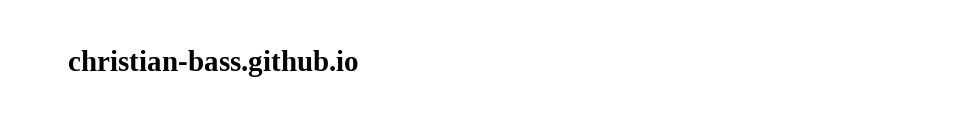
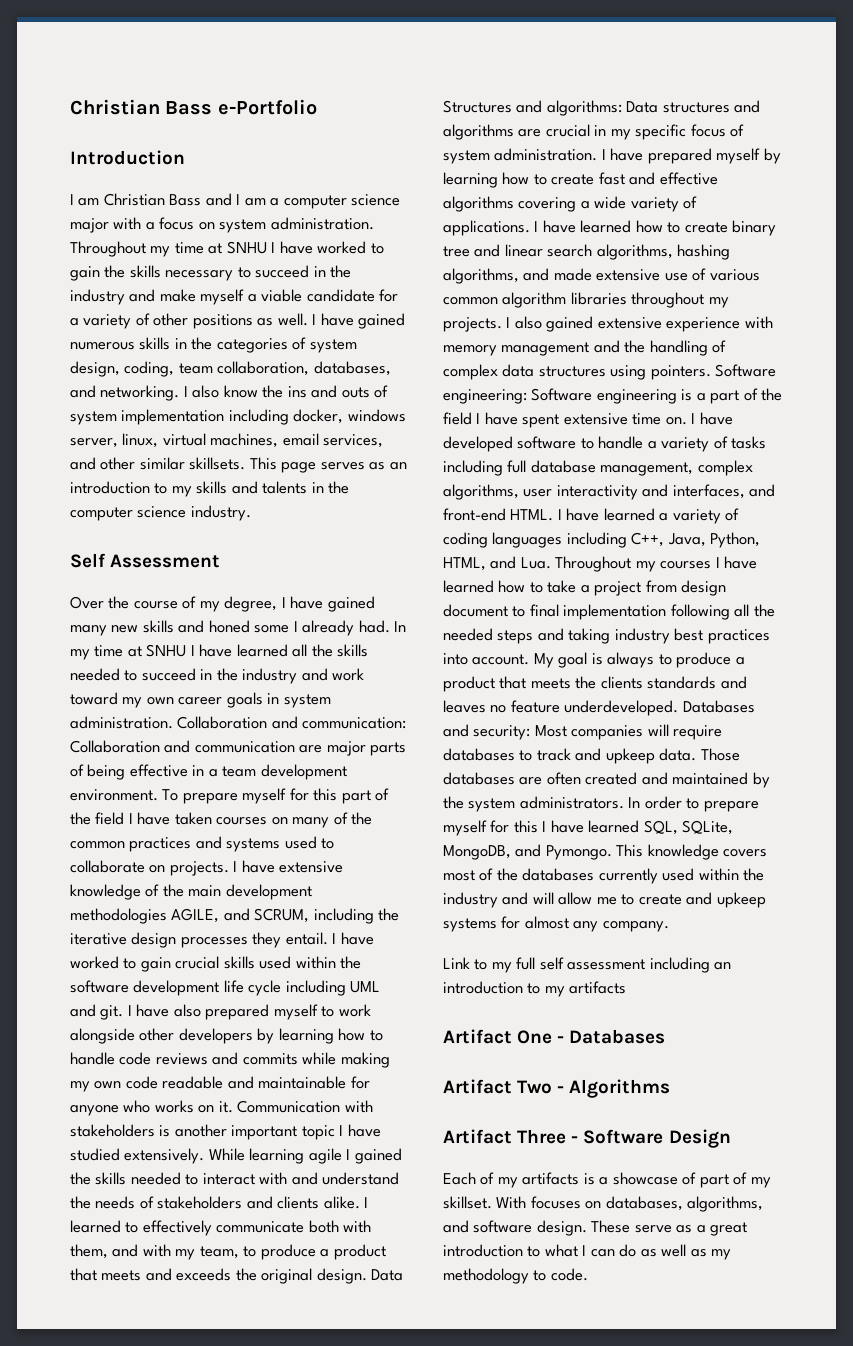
- christian-bass.github.io
+ Christian Bass e-Portfolio
+ Introduction
+ I am Christian Bass and I am a computer science major with a focus on system administration. Throughout my time at SNHU I have worked to gain the skills necessary to succeed in the industry and make myself a viable candidate for a variety of other positions as well. I have gained numerous skills in the categories of system design, coding, team collaboration, databases, and networking. I also know the ins and outs of system implementation including docker, windows server, linux, virtual machines, email services, and other similar skillsets. This page serves as an introduction to my skills and talents in the computer science industry.
+ Self Assessment
+ Over the course of my degree, I have gained many new skills and honed some I already had. In my time at SNHU I have learned all the skills needed to succeed in the industry and work toward my own career goals in system administration. Collaboration and communication: Collaboration and communication are major parts of being effective in a team development environment. To prepare myself for this part of the field I have taken courses on many of the common practices and systems used to collaborate on projects. I have extensive knowledge of the main development methodologies AGILE, and SCRUM, including the iterative design processes they entail. I have worked to gain crucial skills used within the software development life cycle including UML and git. I have also prepared myself to work alongside other developers by learning how to handle code reviews and commits while making my own code readable and maintainable for anyone who works on it. Communication with stakeholders is another important topic I have studied extensively. While learning agile I gained the skills needed to interact with and understand the needs of stakeholders and clients alike. I learned to effectively communicate both with them, and with my team, to produce a product that meets and exceeds the original design. Data Structures and algorithms: Data structures and algorithms are crucial in my specific focus of system administration. I have prepared myself by learning how to create fast and effective algorithms covering a wide variety of applications. I have learned how to create binary tree and linear search algorithms, hashing algorithms, and made extensive use of various common algorithm libraries throughout my projects. I also gained extensive experience with memory management and the handling of complex data structures using pointers. Software engineering: Software engineering is a part of the field I have spent extensive time on. I have developed software to handle a variety of tasks including full database management, complex algorithms, user interactivity and interfaces, and front-end HTML. I have learned a variety of coding languages including C++, Java, Python, HTML, and Lua. Throughout my courses I have learned how to take a project from design document to final implementation following all the needed steps and taking industry best practices into account. My goal is always to produce a product that meets the clients standards and leaves no feature underdeveloped. Databases and security: Most companies will require databases to track and upkeep data. Those databases are often created and maintained by the system administrators. In order to prepare myself for this I have learned SQL, SQLite, MongoDB, and Pymongo. This knowledge covers most of the databases currently used within the industry and will allow me to create and upkeep systems for almost any company.
+ Link to my full self assessment including an introduction to my artifacts
+ Artifact One - Databases
+ Artifact Two - Algorithms
+ Artifact Three - Software Design
+ Each of my artifacts is a showcase of part of my skillset. With focuses on databases, algorithms, and software design. These serve as a great introduction to what I can do as well as my methodology to code.

